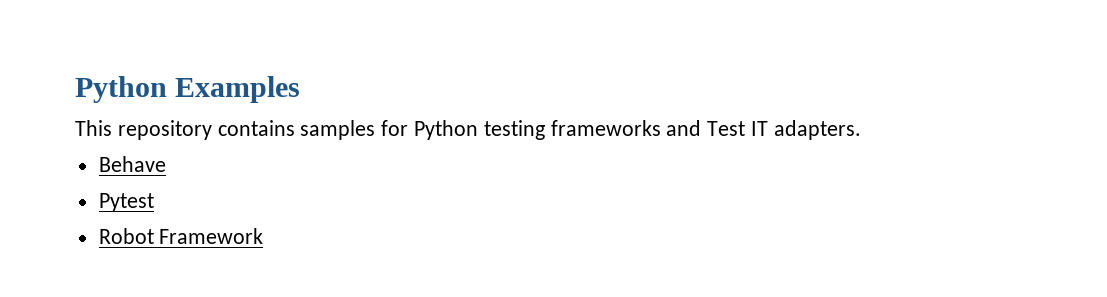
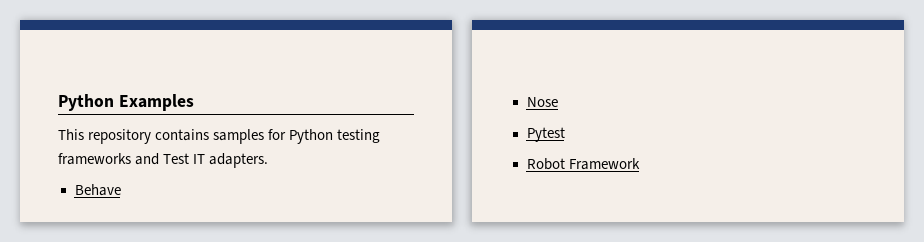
+ Nose

